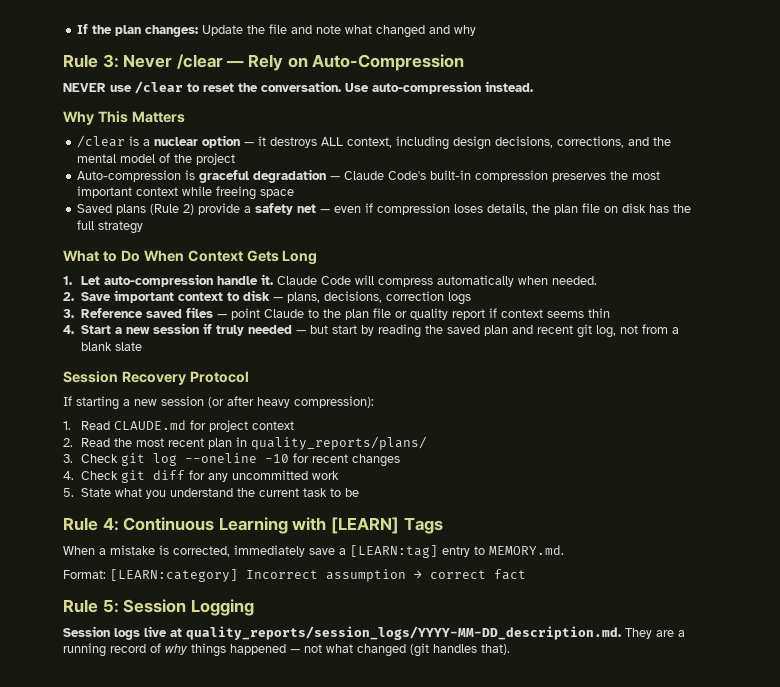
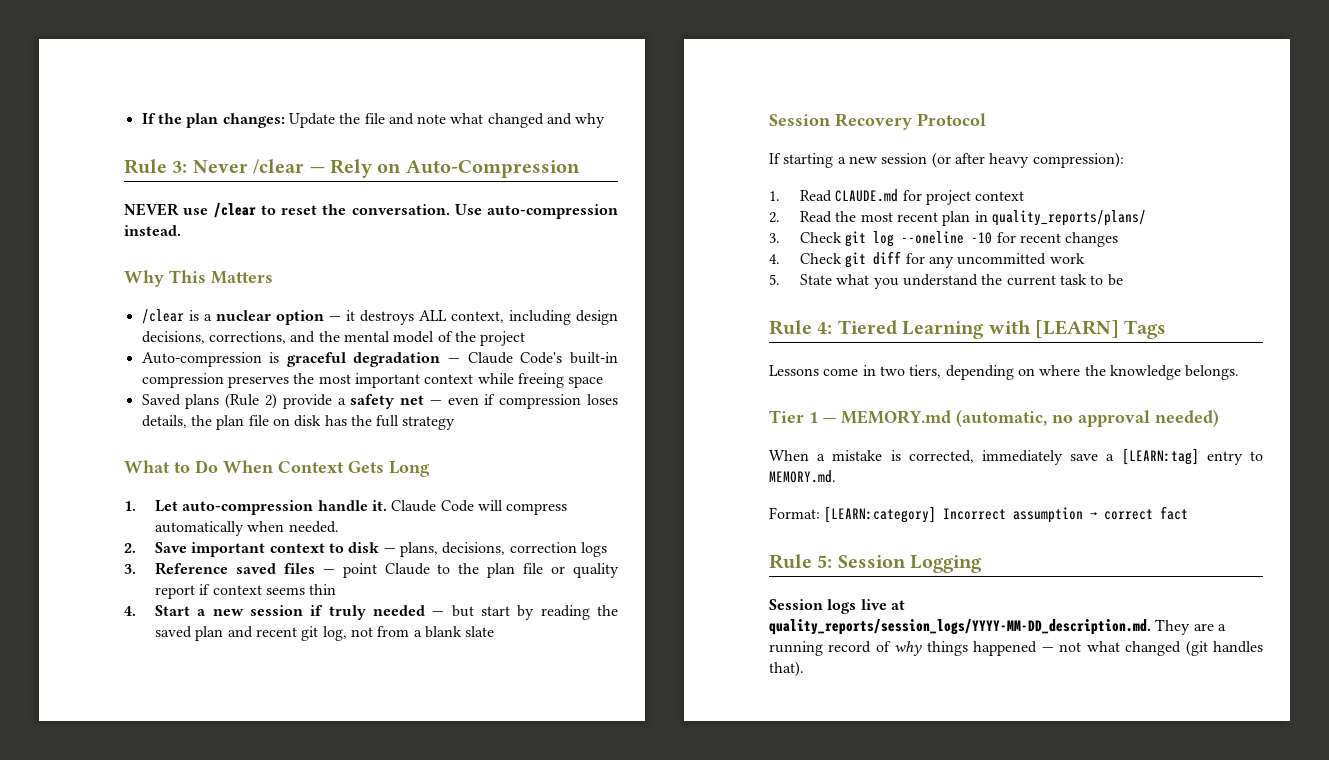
- Rule 4: Continuous Learning with [LEARN] Tags
+ Rule 4: Tiered Learning with [LEARN] Tags
+ Lessons come in two tiers, depending on where the knowledge belongs.
+ Tier 1 — MEMORY.md (automatic, no approval needed)

